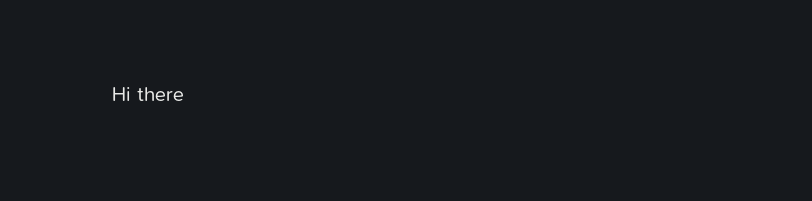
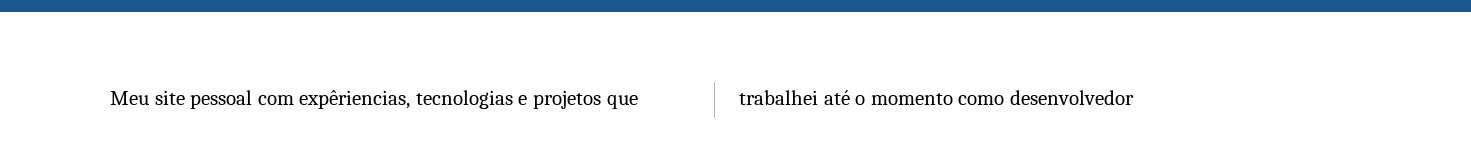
- Hi there
+ Meu site pessoal com expêriencias, tecnologias e projetos que trabalhei até o momento como desenvolvedor

